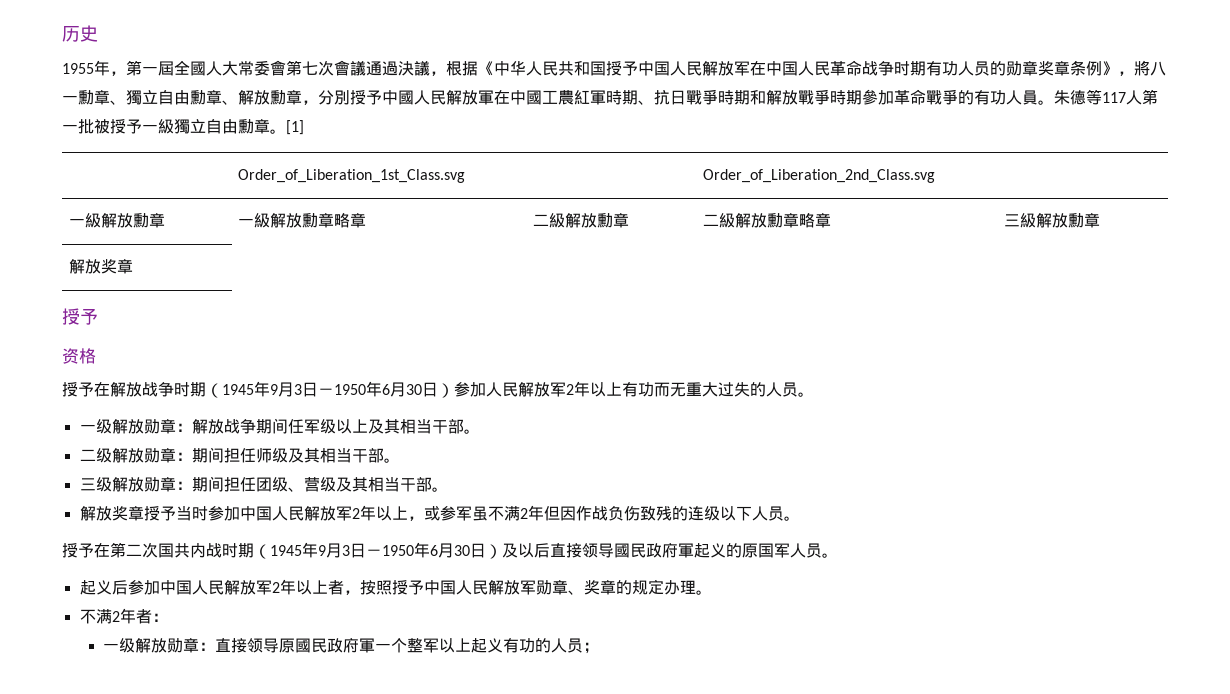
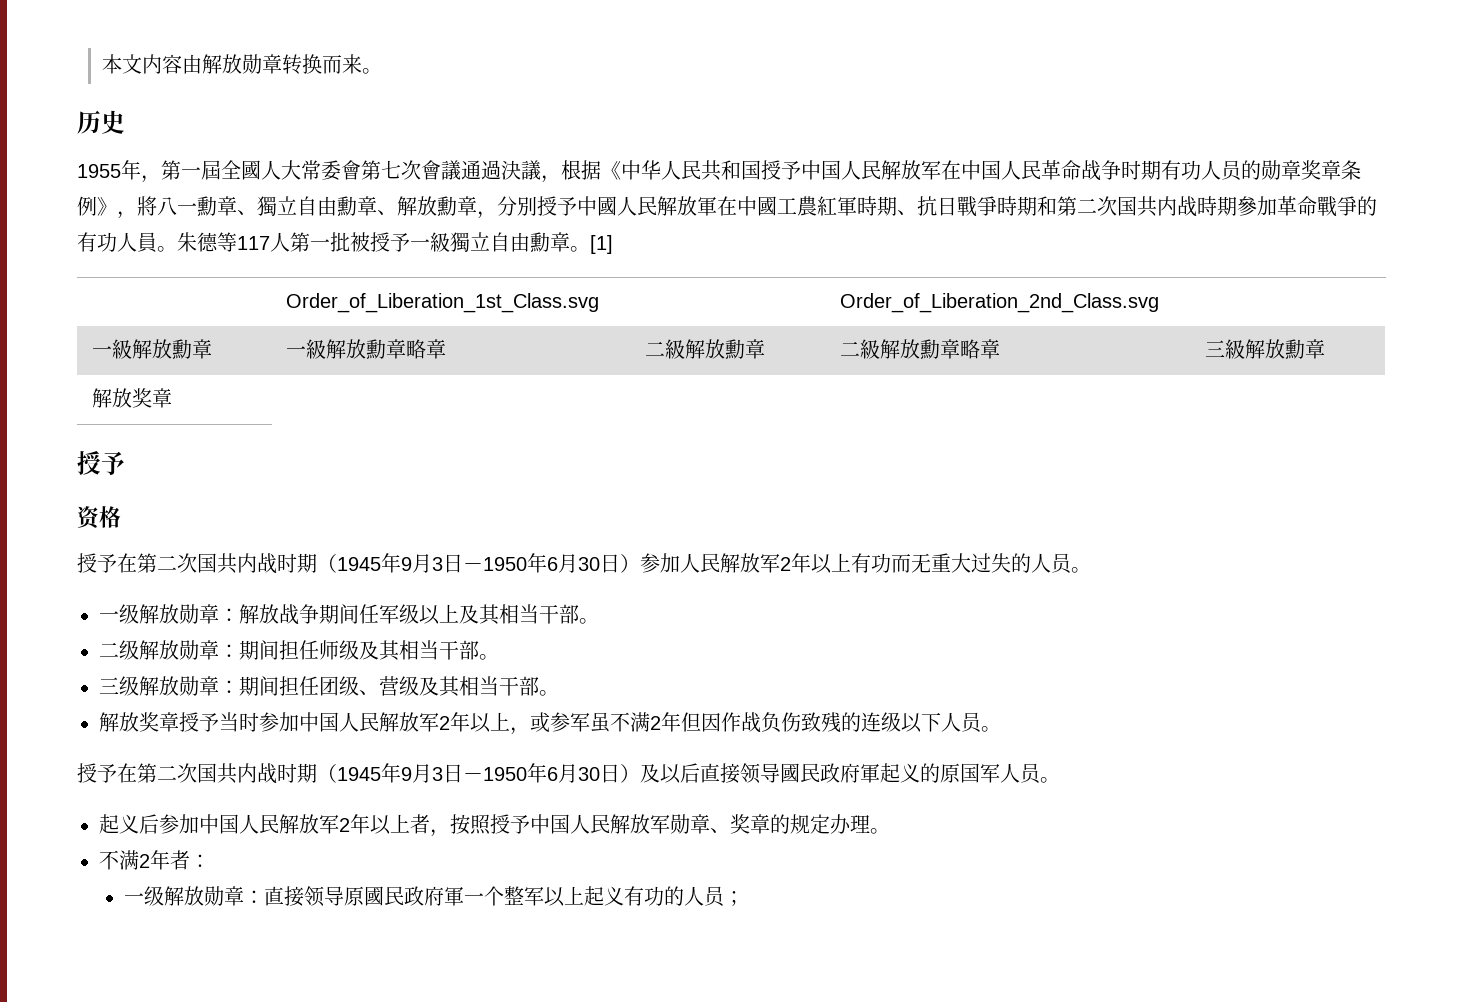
+ 本文内容由解放勋章转换而来。
- 1955年，第一屆全國人大常委會第七次會議通過決議，根据《中华人民共和国授予中国人民解放军在中国人民革命战争时期有功人员的勋章奖章条例》，將八一勳章、獨立自由勳章、解放勳章，分別授予中國人民解放軍在中國工農紅軍時期、抗日戰爭時期和解放戰爭時期參加革命戰爭的有功人員。
+ 1955年，第一屆全國人大常委會第七次會議通過決議，根据《中华人民共和国授予中国人民解放军在中国人民革命战争时期有功人员的勋章奖章条例》，將八一勳章、獨立自由勳章、解放勳章，分別授予中國人民解放軍在中國工農紅軍時期、抗日戰爭時期和第二次国共内战時期參加革命戰爭的有功人員。
- 授予在解放战争时期（1945年9月3日－1950年6月30日）参加人民解放军2年以上有功而无重大过失的人员。
+ 授予在第二次国共内战时期（1945年9月3日－1950年6月30日）参加人民解放军2年以上有功而无重大过失的人员。

